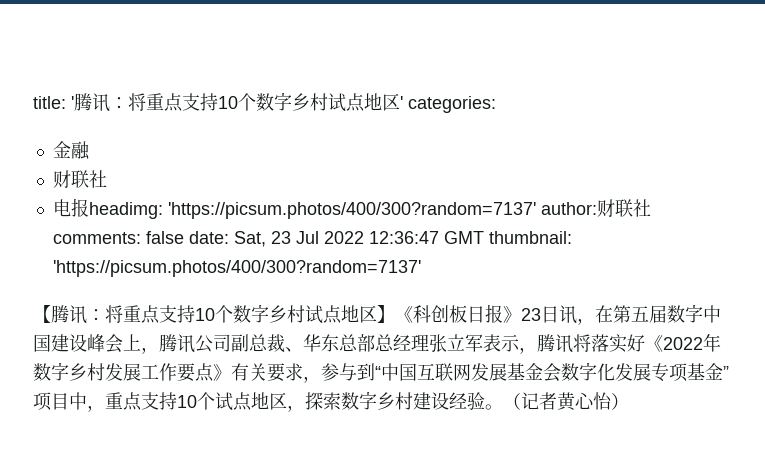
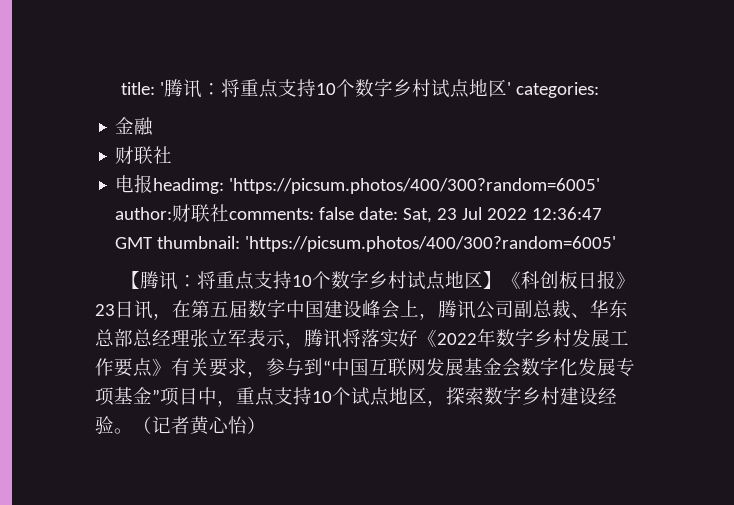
- 电报headimg: 'https://picsum.photos/400/300?random=7137' author:财联社comments: false date: Sat, 23 Jul 2022 12:36:47 GMT thumbnail: 'https://picsum.photos/400/300?random=7137'
+ 电报headimg: 'https://picsum.photos/400/300?random=6005' author:财联社comments: false date: Sat, 23 Jul 2022 12:36:47 GMT thumbnail: 'https://picsum.photos/400/300?random=6005'

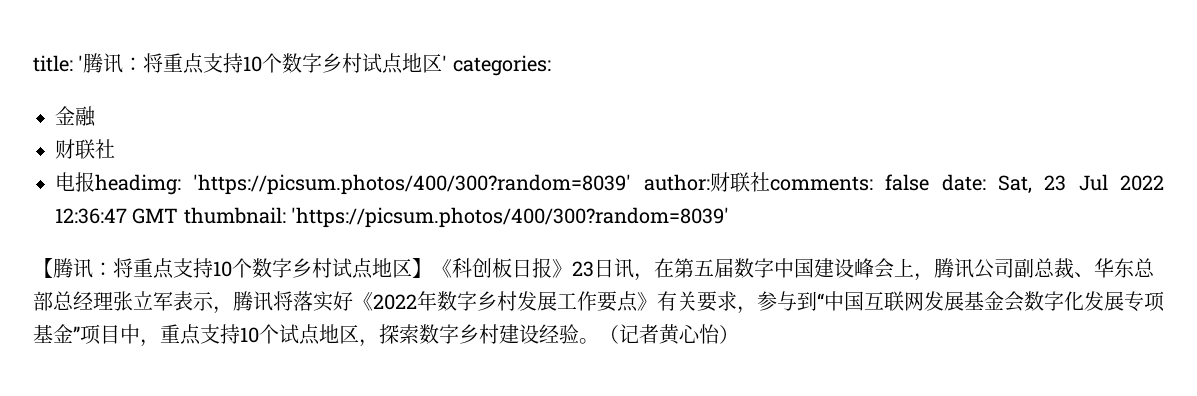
- 电报headimg: 'https://picsum.photos/400/300?random=6005' author:财联社comments: false date: Sat, 23 Jul 2022 12:36:47 GMT thumbnail: 'https://picsum.photos/400/300?random=6005'
+ 电报headimg: 'https://picsum.photos/400/300?random=8039' author:财联社comments: false date: Sat, 23 Jul 2022 12:36:47 GMT thumbnail: 'https://picsum.photos/400/300?random=8039'

